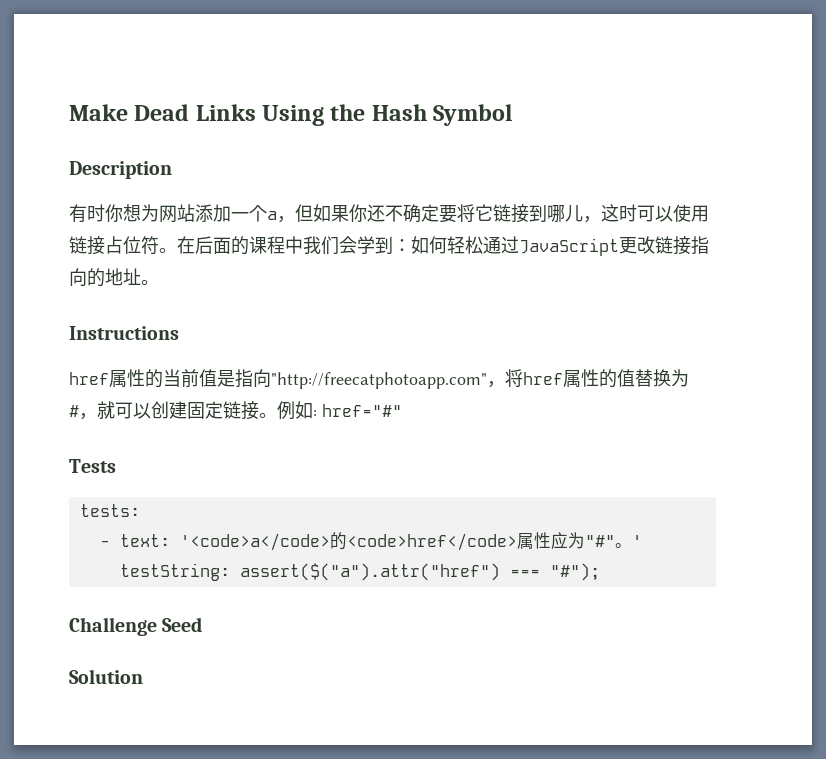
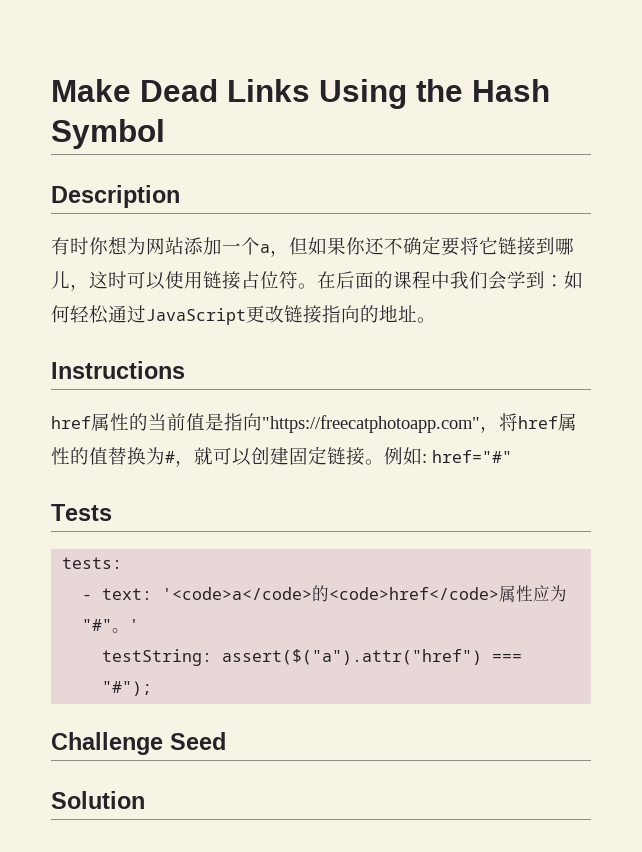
- href属性的当前值是指向"http://freecatphotoapp.com"，将href属性的值替换为#，就可以创建固定链接。
+ href属性的当前值是指向"https://freecatphotoapp.com"，将href属性的值替换为#，就可以创建固定链接。

